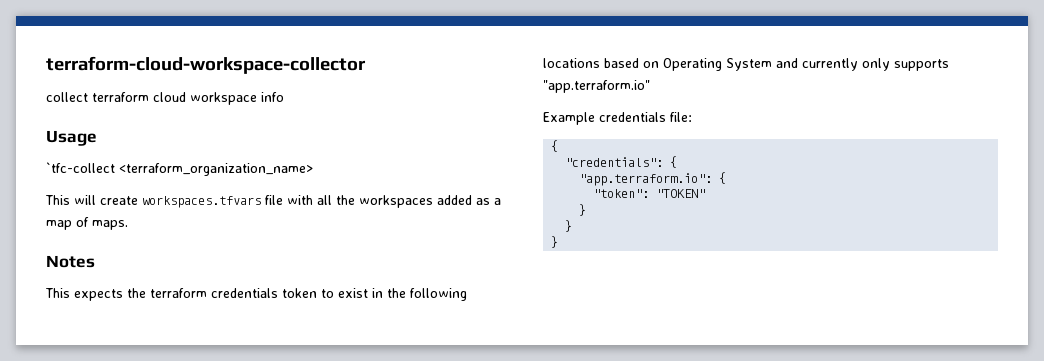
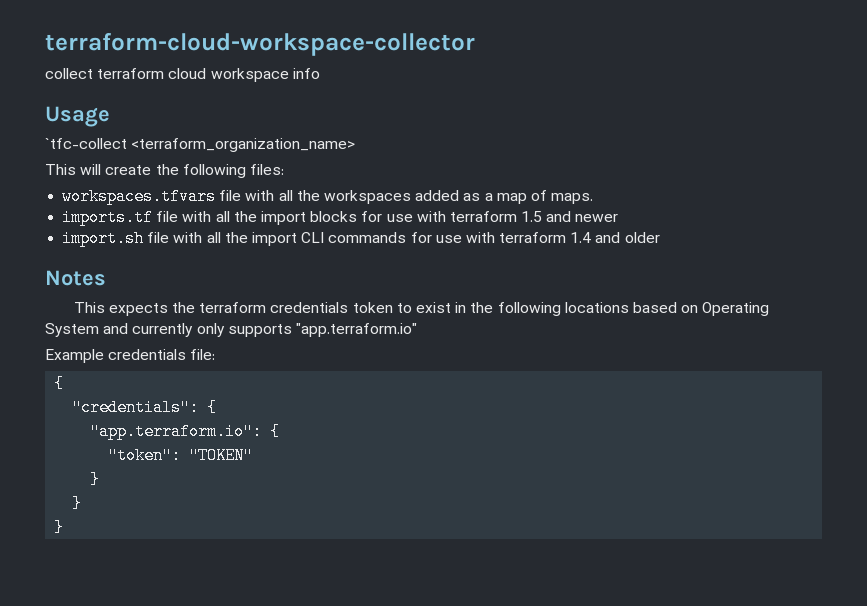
- This will create workspaces.tfvars file with all the workspaces added as a map of maps.
+ This will create the following files:
+ workspaces.tfvars file with all the workspaces added as a map of maps.
+ imports.tf file with all the import blocks for use with terraform 1.5 and newer
+ import.sh file with all the import CLI commands for use with terraform 1.4 and older

